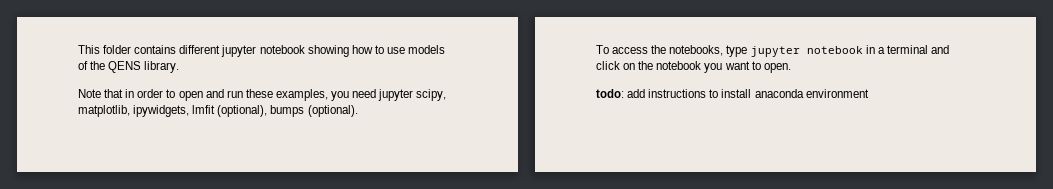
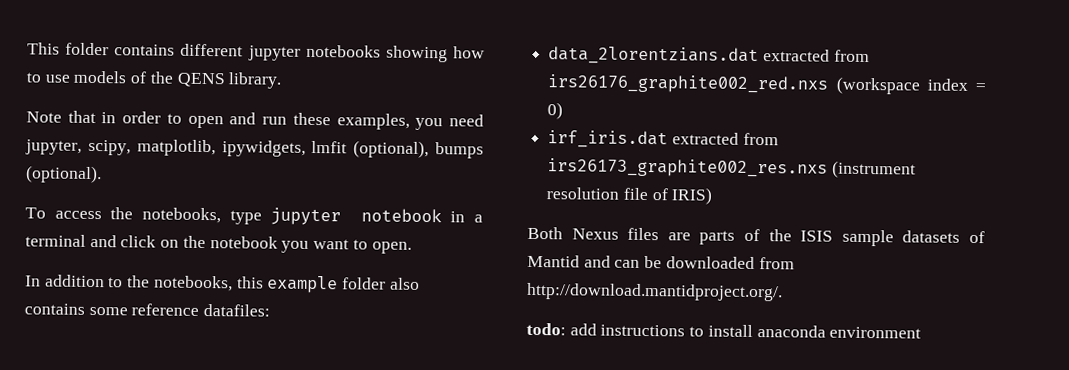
- This folder contains different jupyter notebook showing how to use models of the QENS library.
+ This folder contains different jupyter notebooks showing how to use models of the QENS library.
- Note that in order to open and run these examples, you need jupyter scipy, matplotlib, ipywidgets, lmfit (optional), bumps (optional).
+ Note that in order to open and run these examples, you need jupyter, scipy, matplotlib, ipywidgets, lmfit (optional), bumps (optional).
+ In addition to the notebooks, this example folder also contains some reference datafiles:
+ data_2lorentzians.dat extracted from irs26176_graphite002_red.nxs (workspace index = 0)
+ irf_iris.dat extracted from irs26173_graphite002_res.nxs (instrument resolution file of IRIS)
+ Both Nexus files are parts of the ISIS sample datasets of Mantid and can be downloaded from http://download.mantidproject.org/.

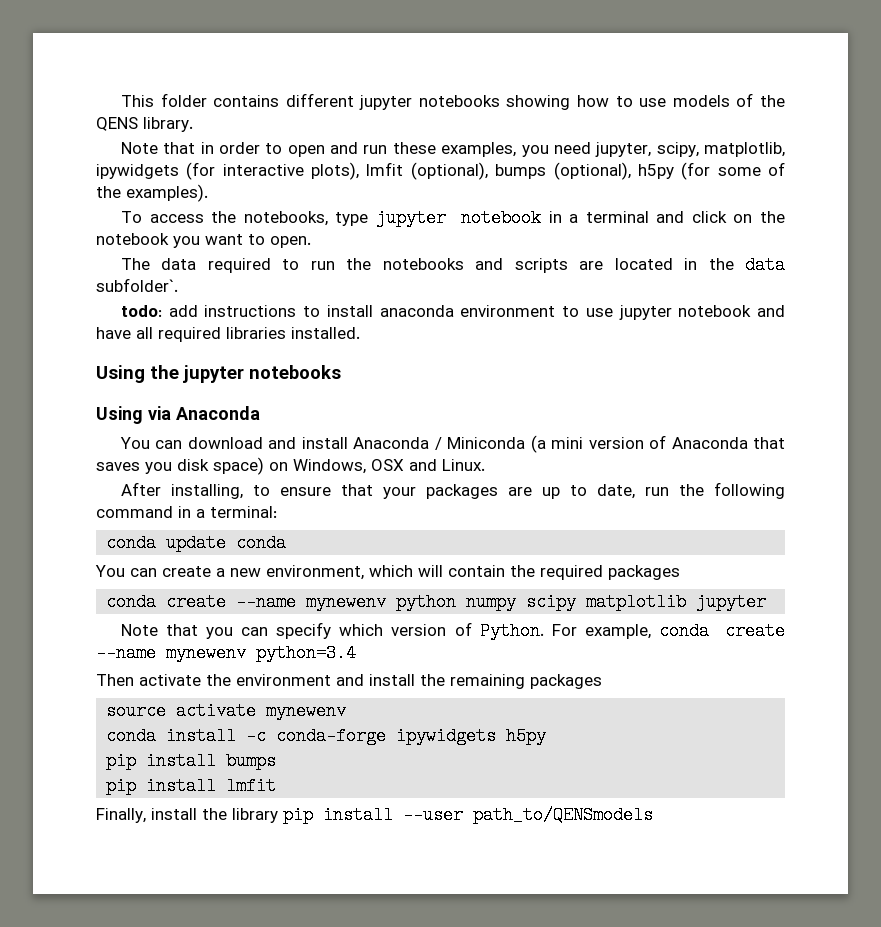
- Note that in order to open and run these examples, you need jupyter, scipy, matplotlib, ipywidgets, lmfit (optional), bumps (optional).
+ Note that in order to open and run these examples, you need jupyter, scipy, matplotlib, ipywidgets (for interactive plots), lmfit (optional), bumps (optional), h5py (for some of the examples).
- In addition to the notebooks, this example folder also contains some reference datafiles:
- data_2lorentzians.dat extracted from irs26176_graphite002_red.nxs (workspace index = 0)
- irf_iris.dat extracted from irs26173_graphite002_res.nxs (instrument resolution file of IRIS)
- Both Nexus files are parts of the ISIS sample datasets of Mantid and can be downloaded from http://download.mantidproject.org/.
+ The data required to run the notebooks and scripts are located in the data subfolder`.
- todo: add instructions to install anaconda environment
+ todo: add instructions to install anaconda environment to use jupyter notebook and have all required libraries installed.
+ Using the jupyter notebooks
+ Using via Anaconda
+ You can download and install Anaconda / Miniconda (a mini version of Anaconda that saves you disk space) on Windows, OSX and Linux.
+ After installing, to ensure that your packages are up to date, run the following command in a terminal:
+ conda update conda
+ You can create a new environment, which will contain the required packages
+ conda create --name mynewenv python numpy scipy matplotlib jupyter
+ Note that you can specify which version of Python. For example, conda create --name mynewenv python=3.4
+ Then activate the environment and install the remaining packages
+ source activate mynewenv
+ conda install -c conda-forge ipywidgets h5py
+ pip install bumps
+ pip install lmfit
+ Finally, install the library pip install --user path_to/QENSmodels

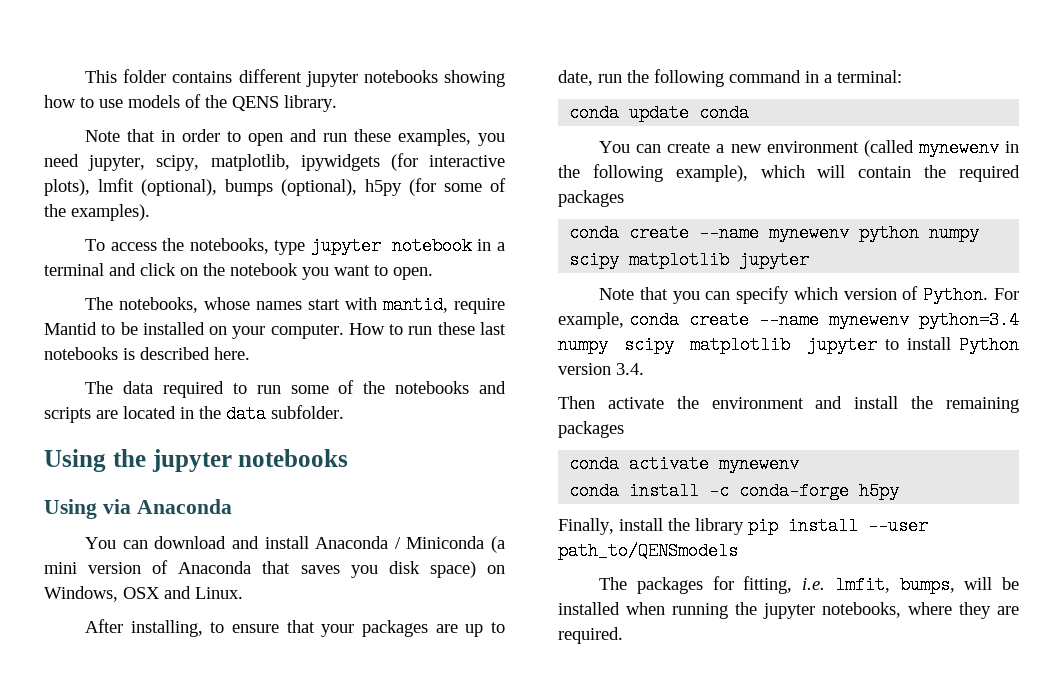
+ The notebooks, whose names start with mantid, require Mantid to be installed on your computer. How to run these last notebooks is described here.
- The data required to run the notebooks and scripts are located in the data subfolder`.
- todo: add instructions to install anaconda environment to use jupyter notebook and have all required libraries installed.
+ The data required to run some of the notebooks and scripts are located in the data subfolder.
- You can create a new environment, which will contain the required packages
+ You can create a new environment (called mynewenv in the following example), which will contain the required packages
- For example, conda create --name mynewenv python=3.4
+ For example, conda create --name mynewenv python=3.4 numpy scipy matplotlib jupyter to install Python version 3.4.
- source activate mynewenv
+ conda activate mynewenv
- conda install -c conda-forge ipywidgets h5py
- pip install bumps
- pip install lmfit
+ conda install -c conda-forge h5py
+ The packages for fitting, i.e. lmfit, bumps, will be installed when running the jupyter notebooks, where they are required.

